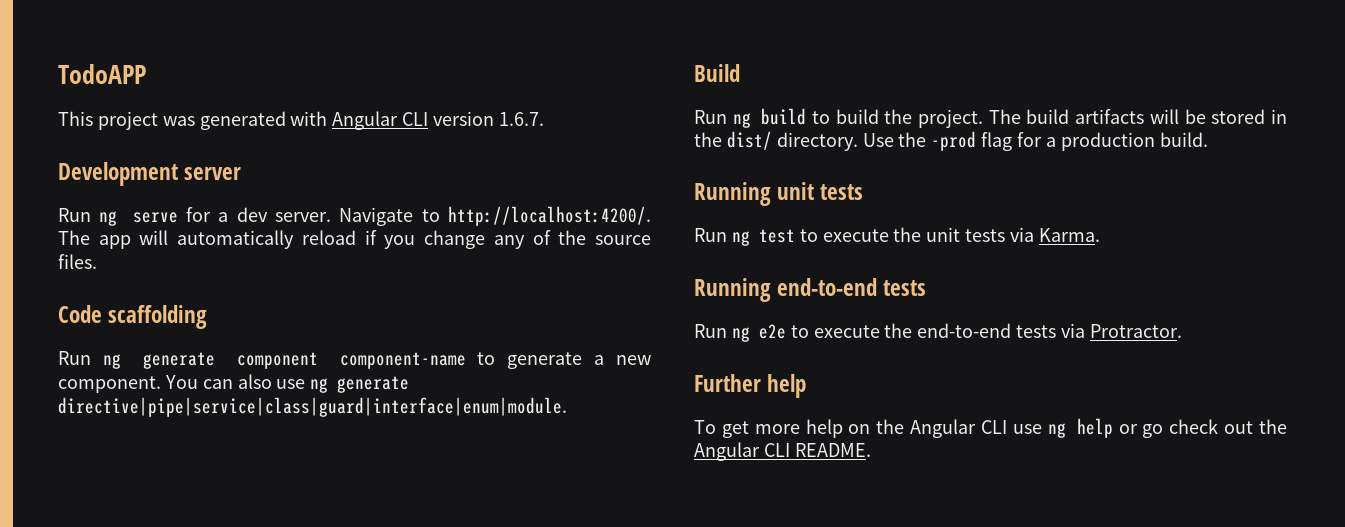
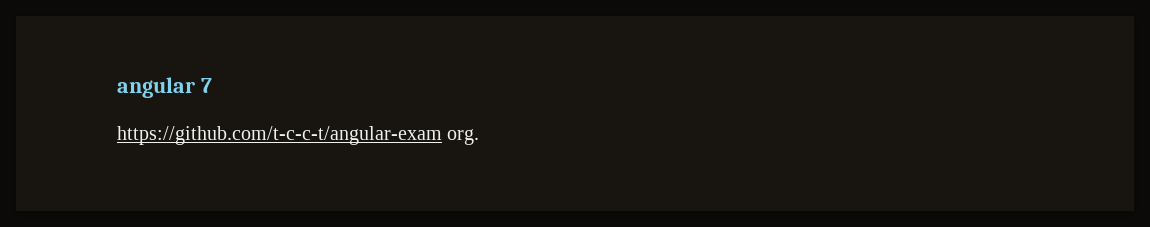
- TodoAPP
- This project was generated with Angular CLI version 1.6.7.
- Development server
- Run ng serve for a dev server. Navigate to http://localhost:4200/. The app will automatically reload if you change any of the source files.
- Code scaffolding
- Run ng generate component component-name to generate a new component. You can also use ng generate directive|pipe|service|class|guard|interface|enum|module.
- Build
- Run ng build to build the project. The build artifacts will be stored in the dist/ directory. Use the -prod flag for a production build.
- Running unit tests
- Run ng test to execute the unit tests via Karma.
- Running end-to-end tests
- Run ng e2e to execute the end-to-end tests via Protractor.
- Further help
- To get more help on the Angular CLI use ng help or go check out the Angular CLI README.
+ angular 7
+ https://github.com/t-c-c-t/angular-exam org.

